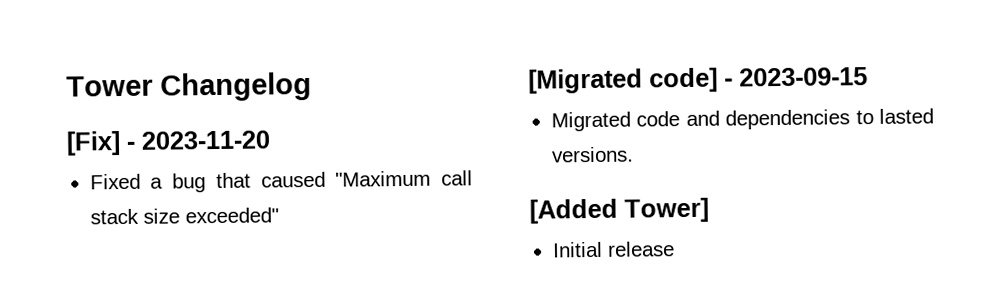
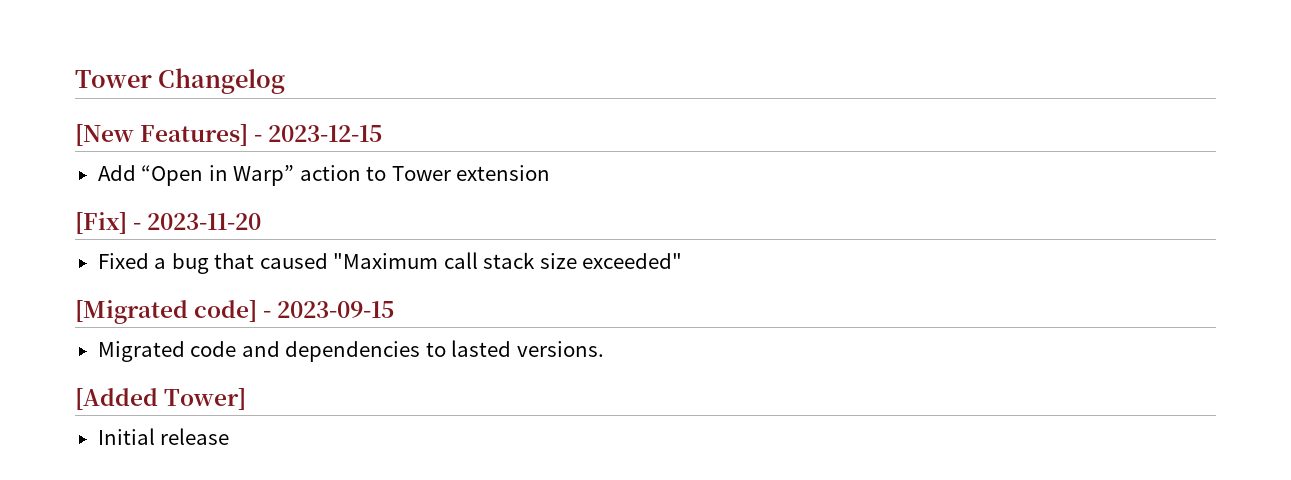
+ [New Features] - 2023-12-15
+ Add “Open in Warp” action to Tower extension

